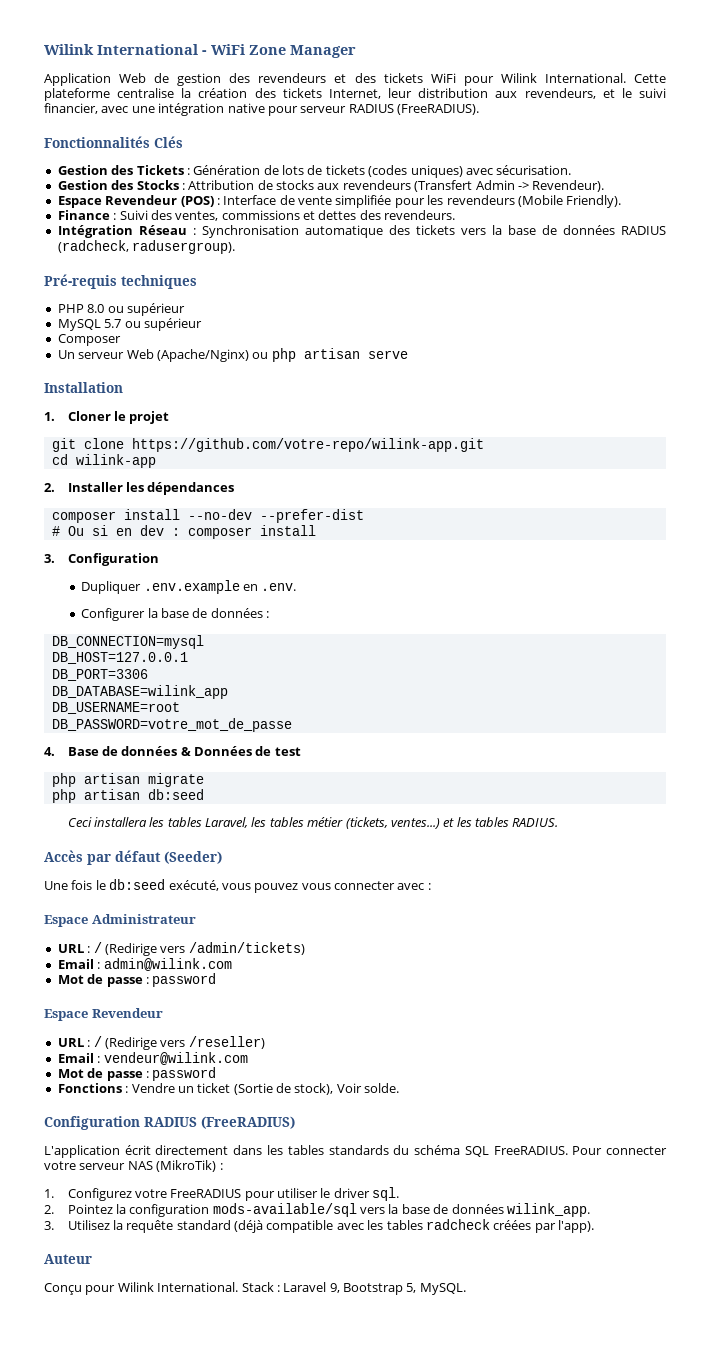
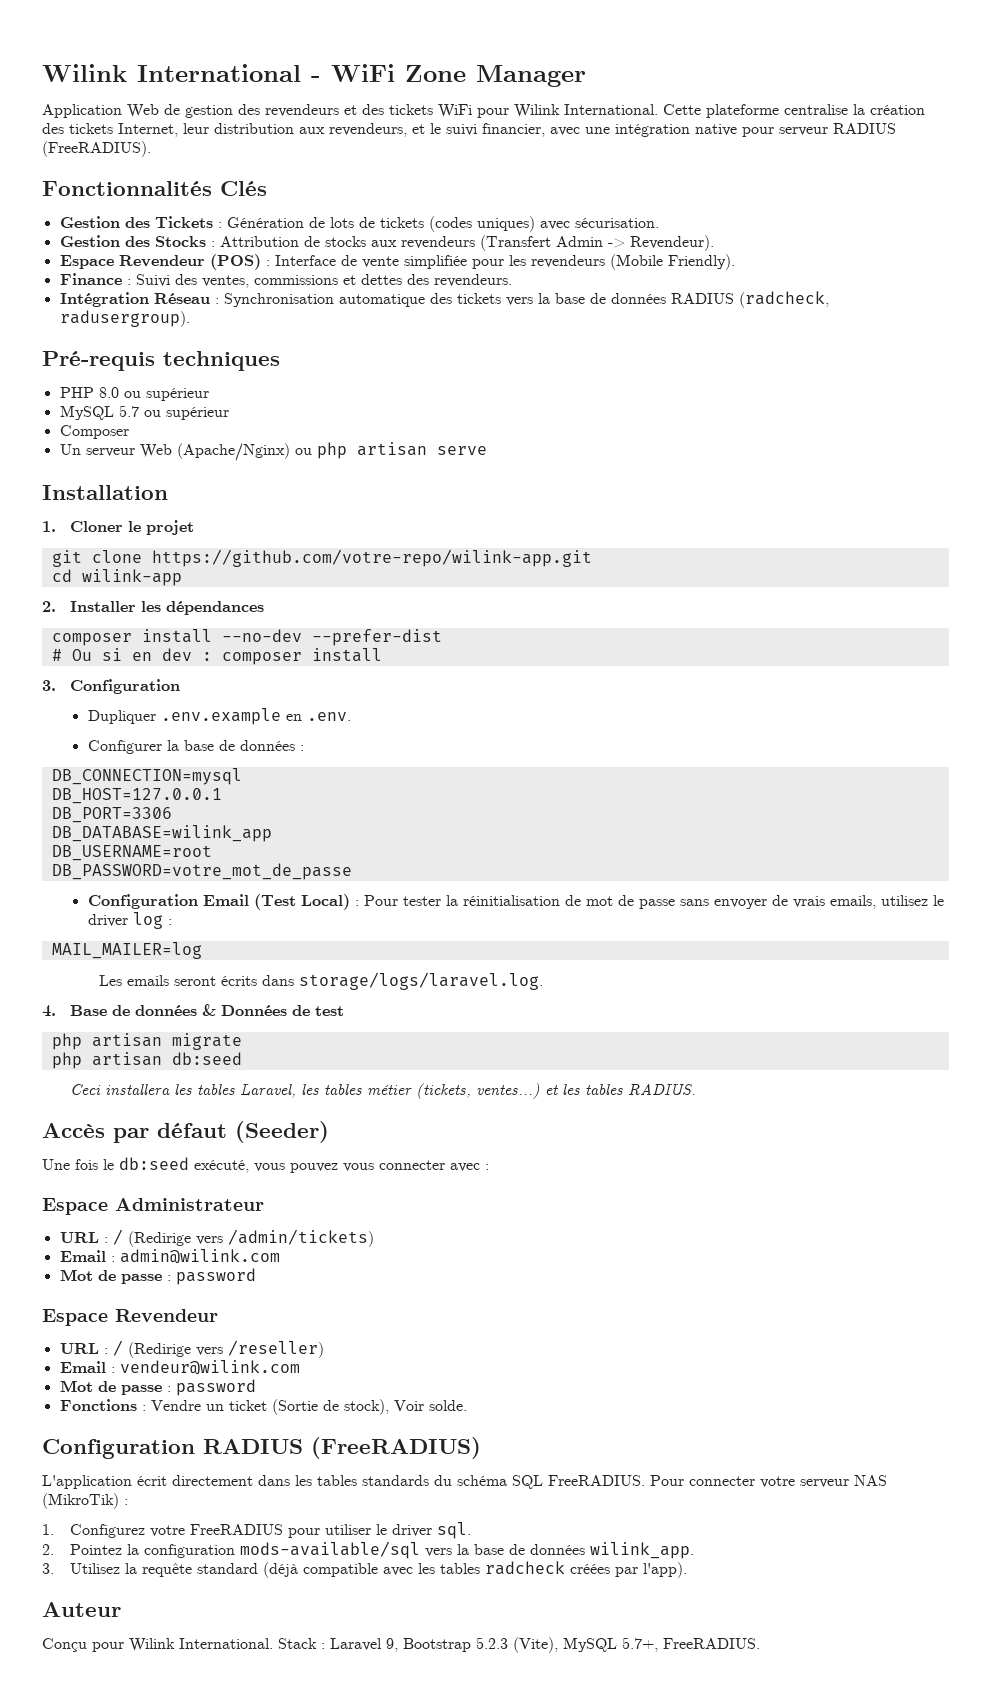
+ Configuration Email (Test Local) : Pour tester la réinitialisation de mot de passe sans envoyer de vrais emails, utilisez le driver log :
+ MAIL_MAILER=log
+ Les emails seront écrits dans storage/logs/laravel.log.
- Stack : Laravel 9, Bootstrap 5, MySQL.
+ Stack : Laravel 9, Bootstrap 5.2.3 (Vite), MySQL 5.7+, FreeRADIUS.

